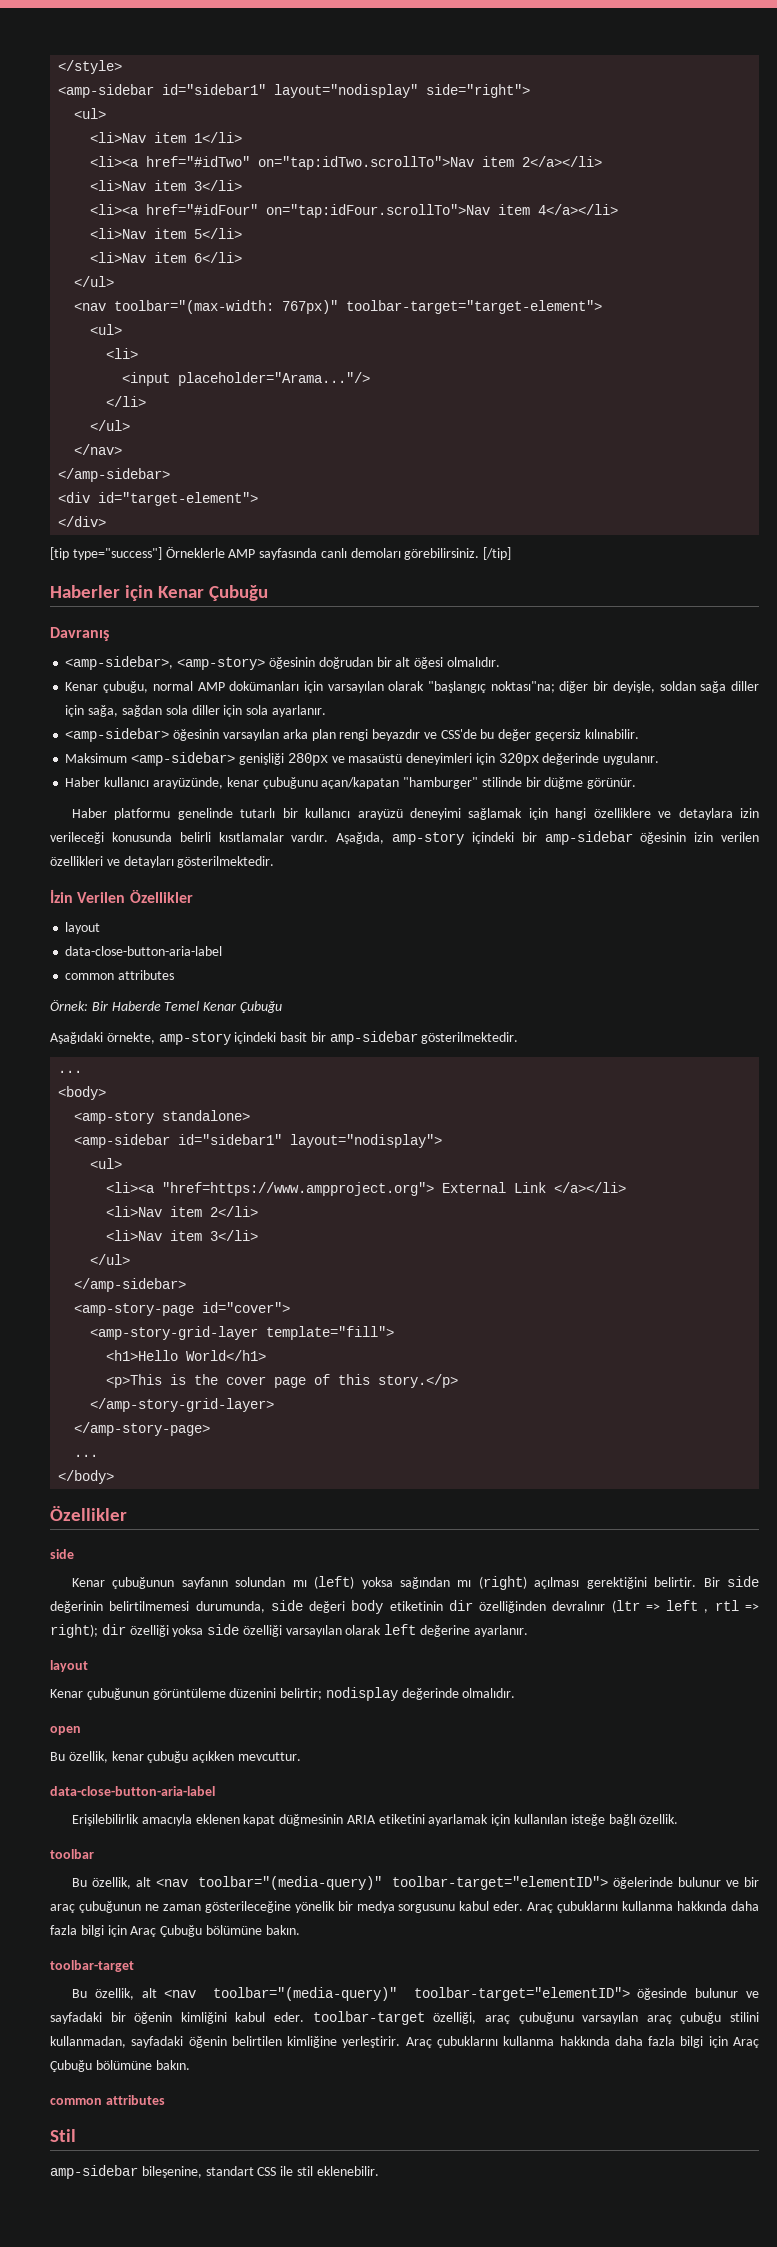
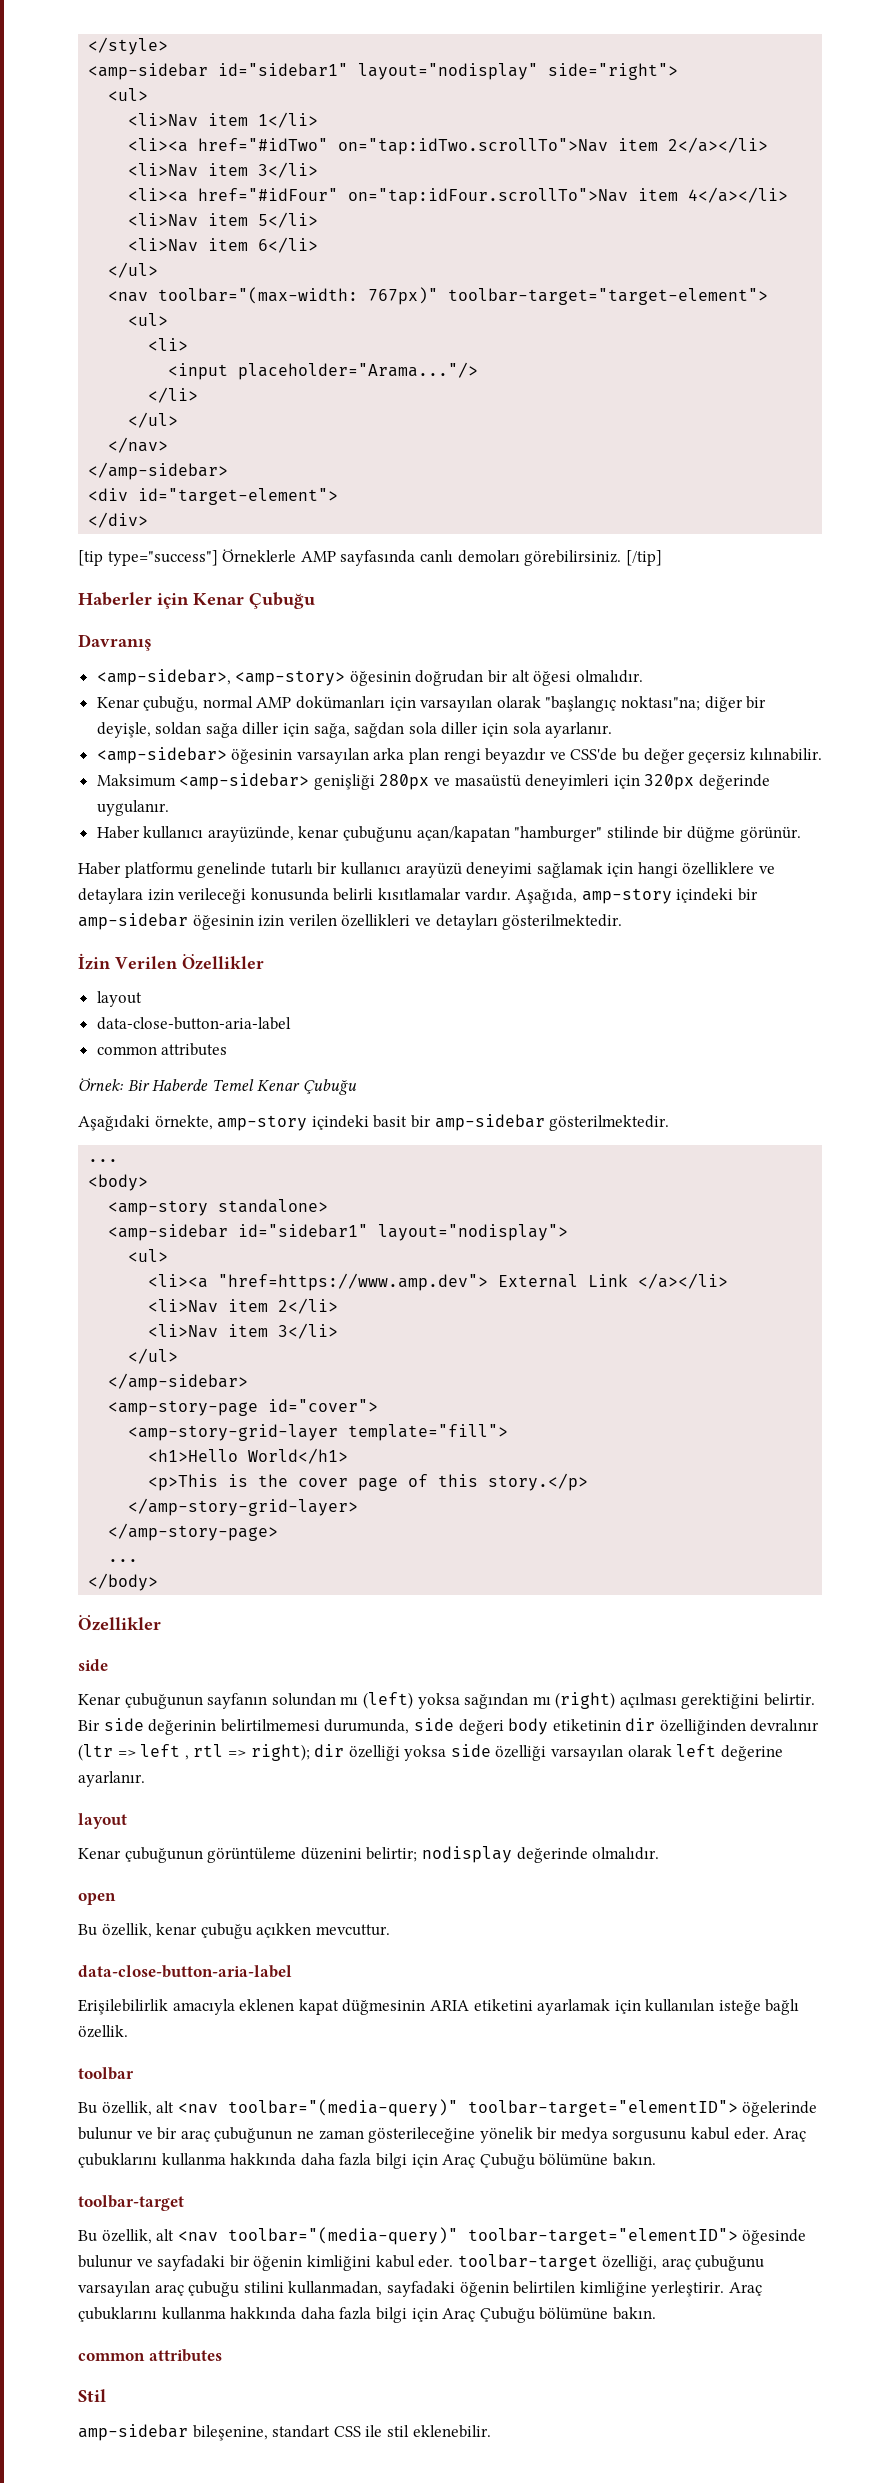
- <li><a "href=https://www.ampproject.org"> External Link </a></li>
+ <li><a "href=https://www.amp.dev"> External Link </a></li>

